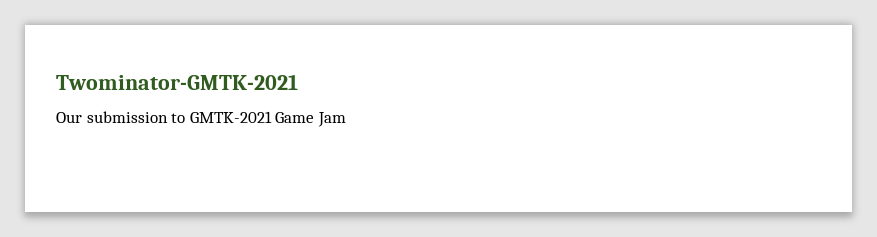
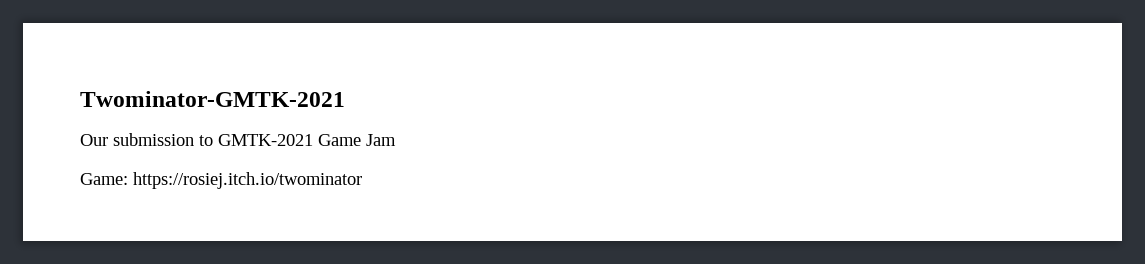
+ Game: https://rosiej.itch.io/twominator

